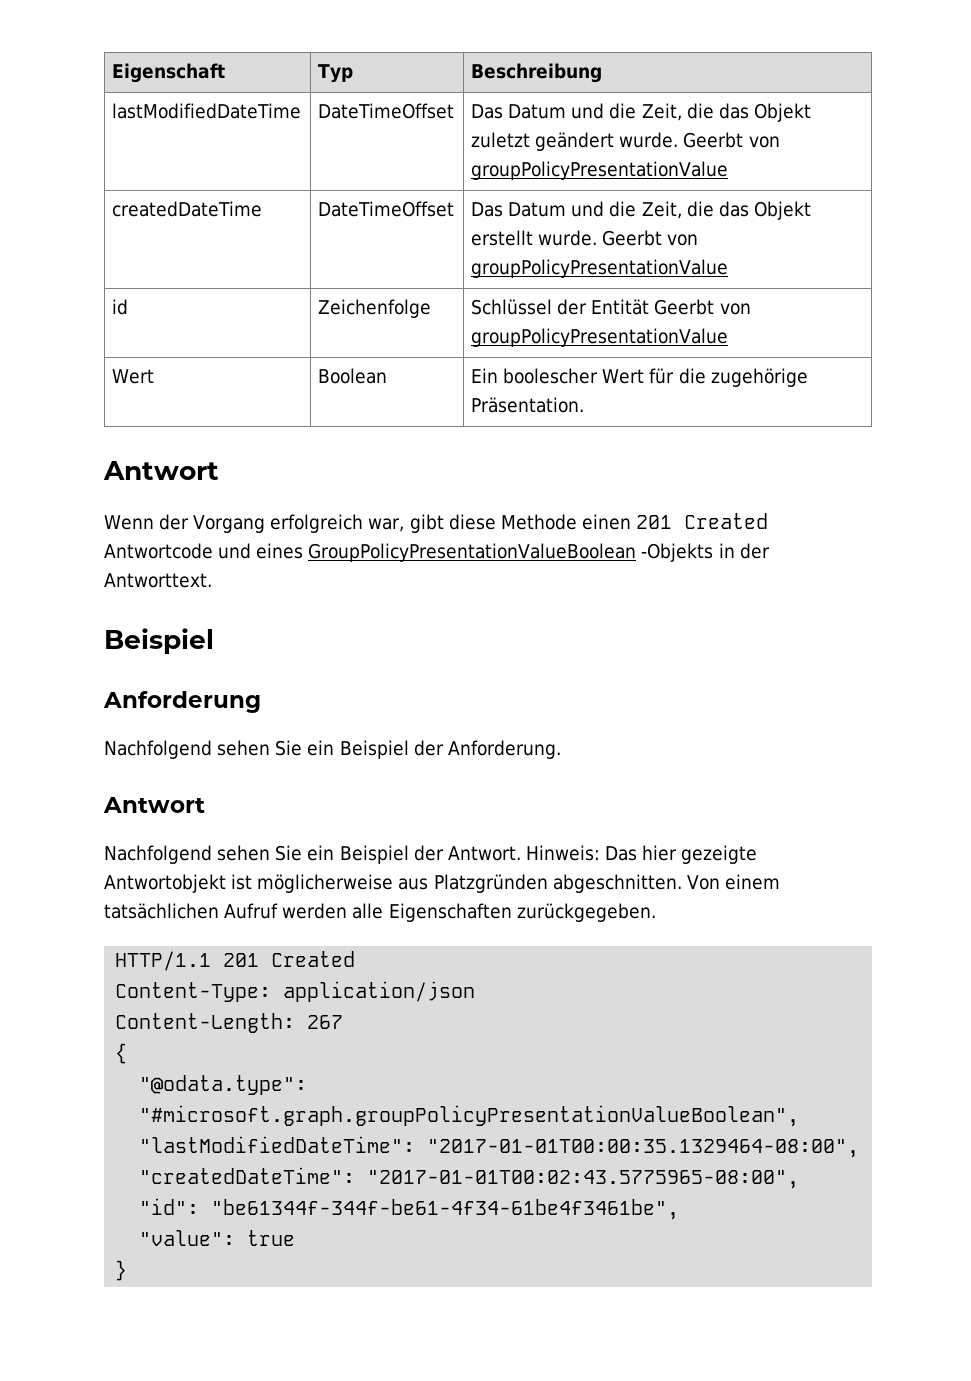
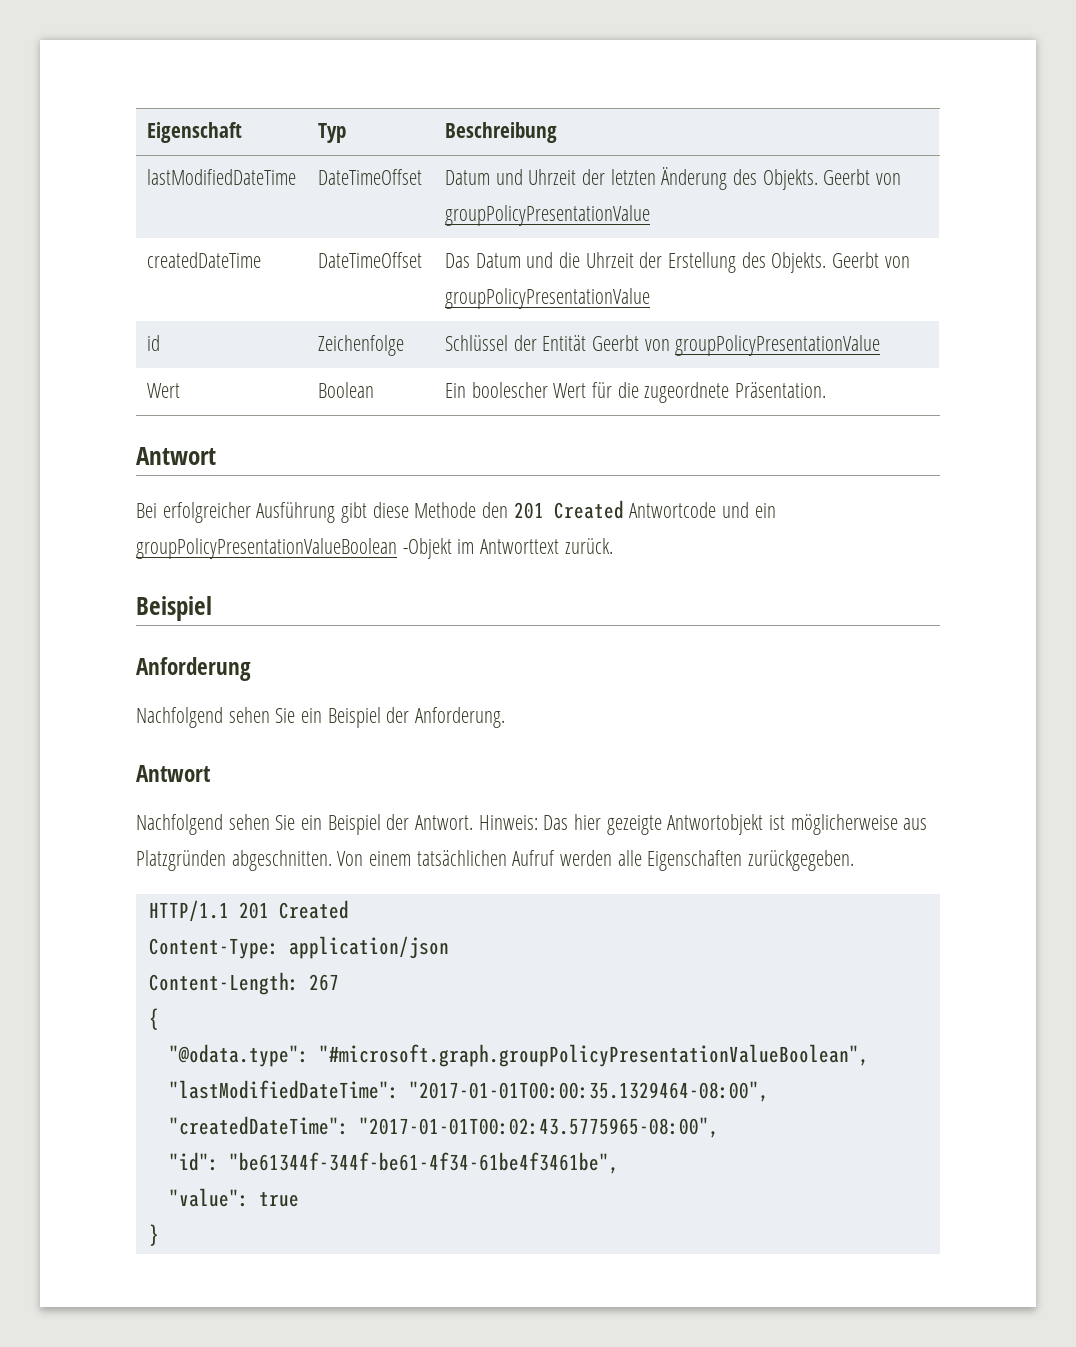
- lastModifiedDateTime | DateTimeOffset | Das Datum und die Zeit, die das Objekt zuletzt geändert wurde. Geerbt von groupPolicyPresentationValue
+ lastModifiedDateTime | DateTimeOffset | Datum und Uhrzeit der letzten Änderung des Objekts. Geerbt von groupPolicyPresentationValue
- createdDateTime | DateTimeOffset | Das Datum und die Zeit, die das Objekt erstellt wurde. Geerbt von groupPolicyPresentationValue
+ createdDateTime | DateTimeOffset | Das Datum und die Uhrzeit der Erstellung des Objekts. Geerbt von groupPolicyPresentationValue
- Wert | Boolean | Ein boolescher Wert für die zugehörige Präsentation.
+ Wert | Boolean | Ein boolescher Wert für die zugeordnete Präsentation.
- Wenn der Vorgang erfolgreich war, gibt diese Methode einen 201 Created Antwortcode und eines GroupPolicyPresentationValueBoolean -Objekts in der Antworttext.
+ Bei erfolgreicher Ausführung gibt diese Methode den 201 Created Antwortcode und ein groupPolicyPresentationValueBoolean -Objekt im Antworttext zurück.

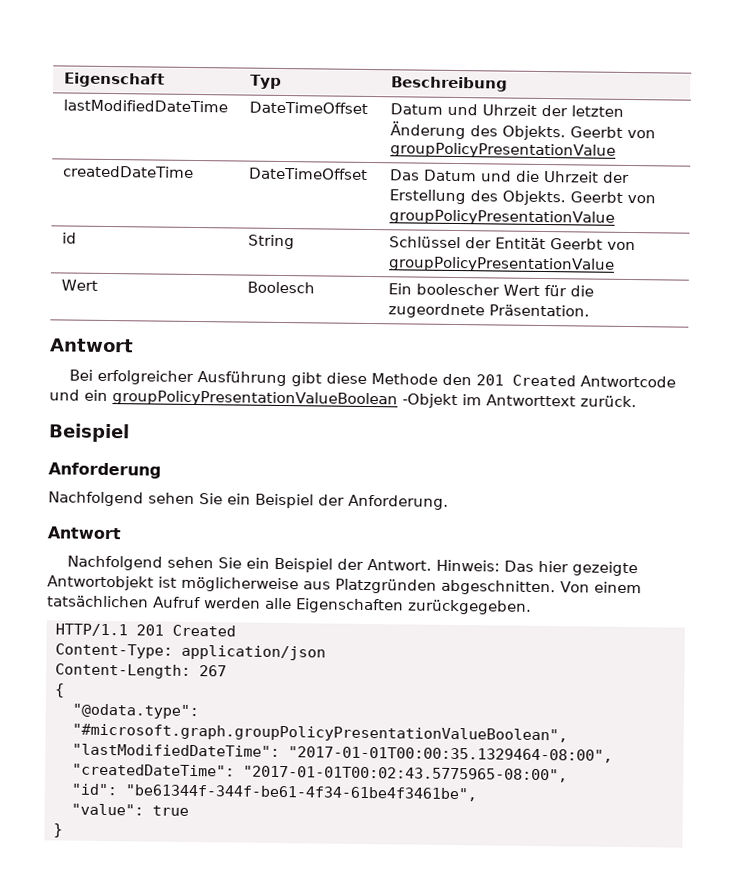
- id | Zeichenfolge | Schlüssel der Entität Geerbt von groupPolicyPresentationValue
+ id | String | Schlüssel der Entität Geerbt von groupPolicyPresentationValue
- Wert | Boolean | Ein boolescher Wert für die zugeordnete Präsentation.
+ Wert | Boolesch | Ein boolescher Wert für die zugeordnete Präsentation.

